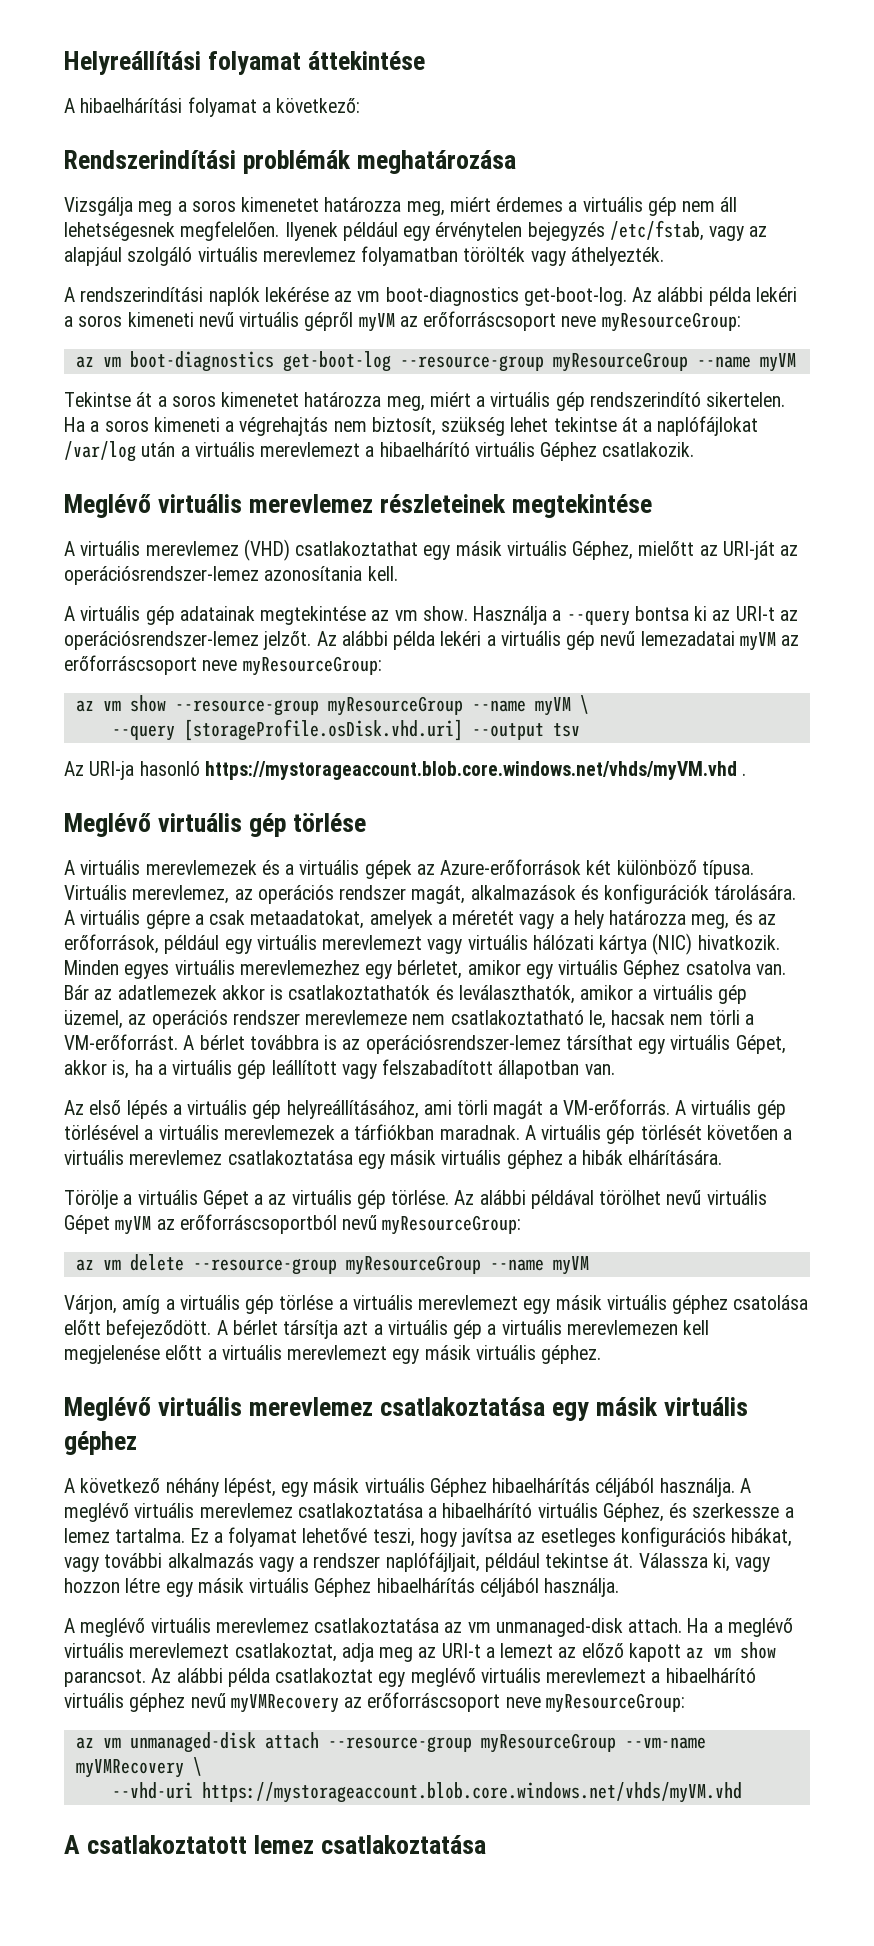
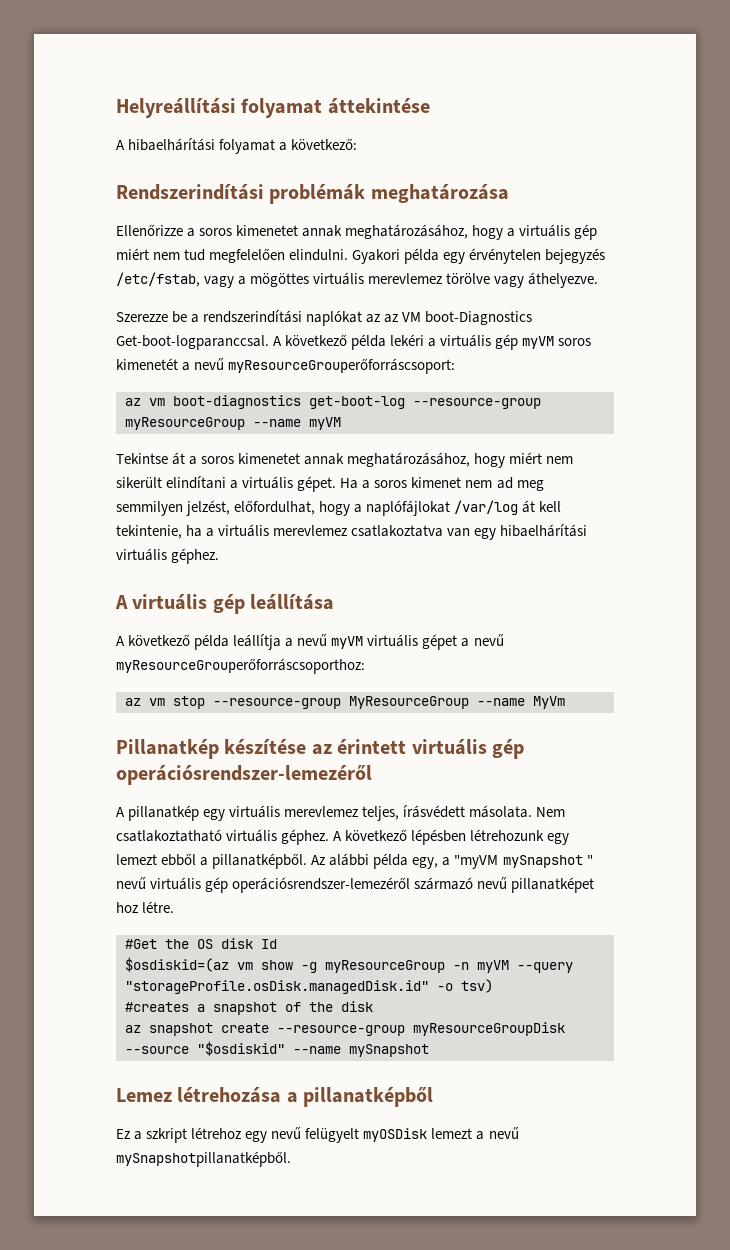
- Vizsgálja meg a soros kimenetet határozza meg, miért érdemes a virtuális gép nem áll lehetségesnek megfelelően. Ilyenek például egy érvénytelen bejegyzés /etc/fstab, vagy az alapjául szolgáló virtuális merevlemez folyamatban törölték vagy áthelyezték.
- A rendszerindítási naplók lekérése az vm boot-diagnostics get-boot-log. Az alábbi példa lekéri a soros kimeneti nevű virtuális gépről myVM az erőforráscsoport neve myResourceGroup:
+ Ellenőrizze a soros kimenetet annak meghatározásához, hogy a virtuális gép miért nem tud megfelelően elindulni. Gyakori példa egy érvénytelen bejegyzés /etc/fstab, vagy a mögöttes virtuális merevlemez törölve vagy áthelyezve.
+ Szerezze be a rendszerindítási naplókat az az VM boot-Diagnostics Get-boot-logparanccsal. A következő példa lekéri a virtuális gép myVM soros kimenetét a nevű myResourceGrouperőforráscsoport:
- Tekintse át a soros kimenetet határozza meg, miért a virtuális gép rendszerindító sikertelen. Ha a soros kimeneti a végrehajtás nem biztosít, szükség lehet tekintse át a naplófájlokat /var/log után a virtuális merevlemezt a hibaelhárító virtuális Géphez csatlakozik.
- Meglévő virtuális merevlemez részleteinek megtekintése
- A virtuális merevlemez (VHD) csatlakoztathat egy másik virtuális Géphez, mielőtt az URI-ját az operációsrendszer-lemez azonosítania kell.
- A virtuális gép adatainak megtekintése az vm show. Használja a --query bontsa ki az URI-t az operációsrendszer-lemez jelzőt. Az alábbi példa lekéri a virtuális gép nevű lemezadatai myVM az erőforráscsoport neve myResourceGroup:
- az vm show --resource-group myResourceGroup --name myVM \
- --query [storageProfile.osDisk.vhd.uri] --output tsv
- Az URI-ja hasonló https://mystorageaccount.blob.core.windows.net/vhds/myVM.vhd .
- Meglévő virtuális gép törlése
- A virtuális merevlemezek és a virtuális gépek az Azure-erőforrások két különböző típusa. Virtuális merevlemez, az operációs rendszer magát, alkalmazások és konfigurációk tárolására. A virtuális gépre a csak metaadatokat, amelyek a méretét vagy a hely határozza meg, és az erőforrások, például egy virtuális merevlemezt vagy virtuális hálózati kártya (NIC) hivatkozik. Minden egyes virtuális merevlemezhez egy bérletet, amikor egy virtuális Géphez csatolva van. Bár az adatlemezek akkor is csatlakoztathatók és leválaszthatók, amikor a virtuális gép üzemel, az operációs rendszer merevlemeze nem csatlakoztatható le, hacsak nem törli a VM-erőforrást. A bérlet továbbra is az operációsrendszer-lemez társíthat egy virtuális Gépet, akkor is, ha a virtuális gép leállított vagy felszabadított állapotban van.
- Az első lépés a virtuális gép helyreállításához, ami törli magát a VM-erőforrás. A virtuális gép törlésével a virtuális merevlemezek a tárfiókban maradnak. A virtuális gép törlését követően a virtuális merevlemez csatlakoztatása egy másik virtuális géphez a hibák elhárítására.
- Törölje a virtuális Gépet a az virtuális gép törlése. Az alábbi példával törölhet nevű virtuális Gépet myVM az erőforráscsoportból nevű myResourceGroup:
- az vm delete --resource-group myResourceGroup --name myVM
- Várjon, amíg a virtuális gép törlése a virtuális merevlemezt egy másik virtuális géphez csatolása előtt befejeződött. A bérlet társítja azt a virtuális gép a virtuális merevlemezen kell megjelenése előtt a virtuális merevlemezt egy másik virtuális géphez.
- Meglévő virtuális merevlemez csatlakoztatása egy másik virtuális géphez
- A következő néhány lépést, egy másik virtuális Géphez hibaelhárítás céljából használja. A meglévő virtuális merevlemez csatlakoztatása a hibaelhárító virtuális Géphez, és szerkessze a lemez tartalma. Ez a folyamat lehetővé teszi, hogy javítsa az esetleges konfigurációs hibákat, vagy további alkalmazás vagy a rendszer naplófájljait, például tekintse át. Válassza ki, vagy hozzon létre egy másik virtuális Géphez hibaelhárítás céljából használja.
- A meglévő virtuális merevlemez csatlakoztatása az vm unmanaged-disk attach. Ha a meglévő virtuális merevlemezt csatlakoztat, adja meg az URI-t a lemezt az előző kapott az vm show parancsot. Az alábbi példa csatlakoztat egy meglévő virtuális merevlemezt a hibaelhárító virtuális géphez nevű myVMRecovery az erőforráscsoport neve myResourceGroup:
- az vm unmanaged-disk attach --resource-group myResourceGroup --vm-name myVMRecovery \
- --vhd-uri https://mystorageaccount.blob.core.windows.net/vhds/myVM.vhd
- A csatlakoztatott lemez csatlakoztatása
+ Tekintse át a soros kimenetet annak meghatározásához, hogy miért nem sikerült elindítani a virtuális gépet. Ha a soros kimenet nem ad meg semmilyen jelzést, előfordulhat, hogy a naplófájlokat /var/log át kell tekintenie, ha a virtuális merevlemez csatlakoztatva van egy hibaelhárítási virtuális géphez.
+ A virtuális gép leállítása
+ A következő példa leállítja a nevű myVM virtuális gépet a nevű myResourceGrouperőforráscsoporthoz:
+ az vm stop --resource-group MyResourceGroup --name MyVm
+ Pillanatkép készítése az érintett virtuális gép operációsrendszer-lemezéről
+ A pillanatkép egy virtuális merevlemez teljes, írásvédett másolata. Nem csatlakoztatható virtuális géphez. A következő lépésben létrehozunk egy lemezt ebből a pillanatképből. Az alábbi példa egy, a "myVM mySnapshot " nevű virtuális gép operációsrendszer-lemezéről származó nevű pillanatképet hoz létre.
+ #Get the OS disk Id
+ $osdiskid=(az vm show -g myResourceGroup -n myVM --query "storageProfile.osDisk.managedDisk.id" -o tsv)
+ #creates a snapshot of the disk
+ az snapshot create --resource-group myResourceGroupDisk --source "$osdiskid" --name mySnapshot
+ Lemez létrehozása a pillanatképből
+ Ez a szkript létrehoz egy nevű felügyelt myOSDisk lemezt a nevű mySnapshotpillanatképből.

